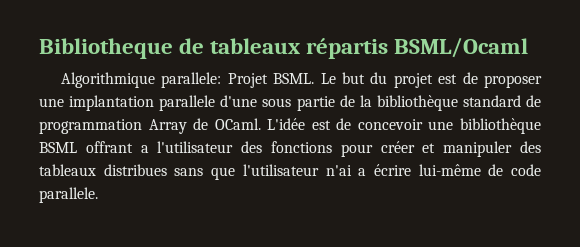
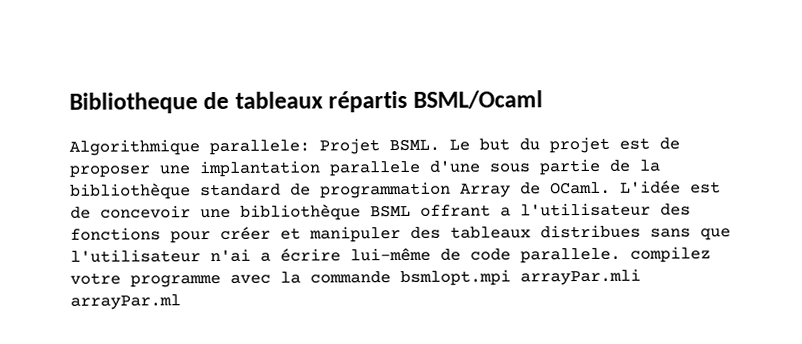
- L'idée est de concevoir une bibliothèque BSML offrant a l'utilisateur des fonctions pour créer et manipuler des tableaux distribues sans que l'utilisateur n'ai a écrire lui-même de code parallele.
+ L'idée est de concevoir une bibliothèque BSML offrant a l'utilisateur des fonctions pour créer et manipuler des tableaux distribues sans que l'utilisateur n'ai a écrire lui-même de code parallele. compilez votre programme avec la commande bsmlopt.mpi arrayPar.mli arrayPar.ml

